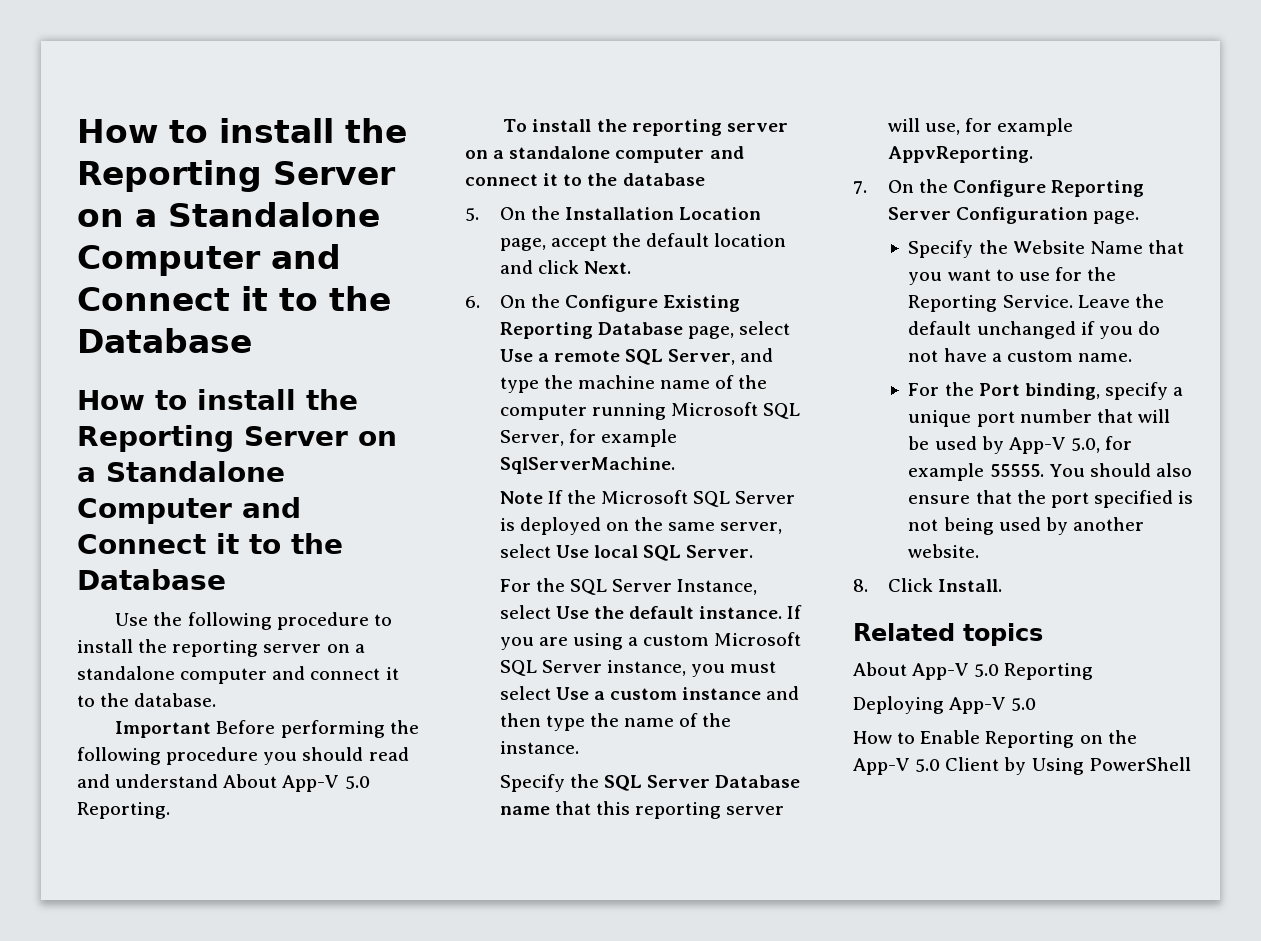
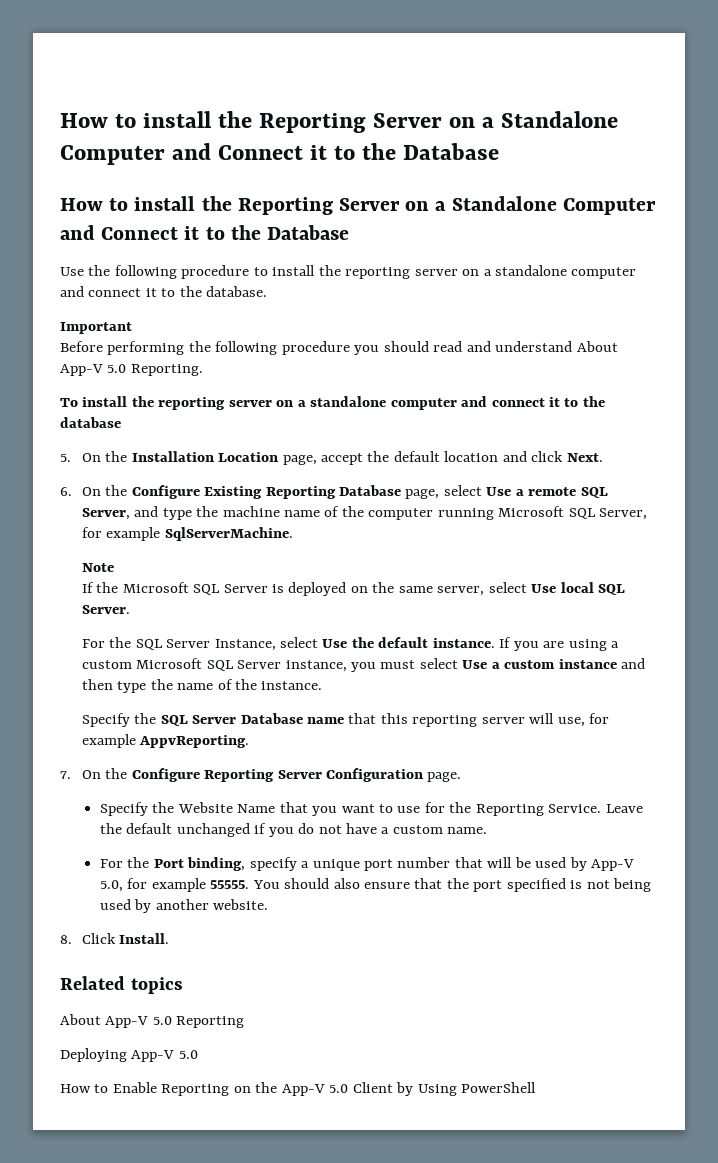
- Important Before performing the following procedure you should read and understand About App-V 5.0 Reporting.
+ Important
+ Before performing the following procedure you should read and understand About App-V 5.0 Reporting.
- Note If the Microsoft SQL Server is deployed on the same server, select Use local SQL Server.
+ Note
+ If the Microsoft SQL Server is deployed on the same server, select Use local SQL Server.

